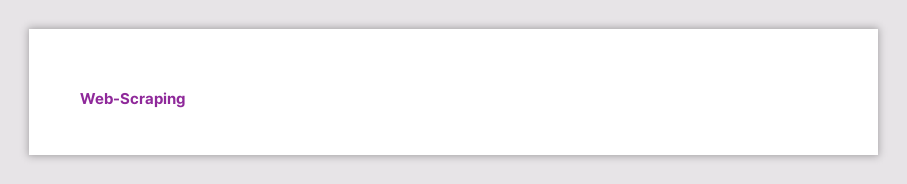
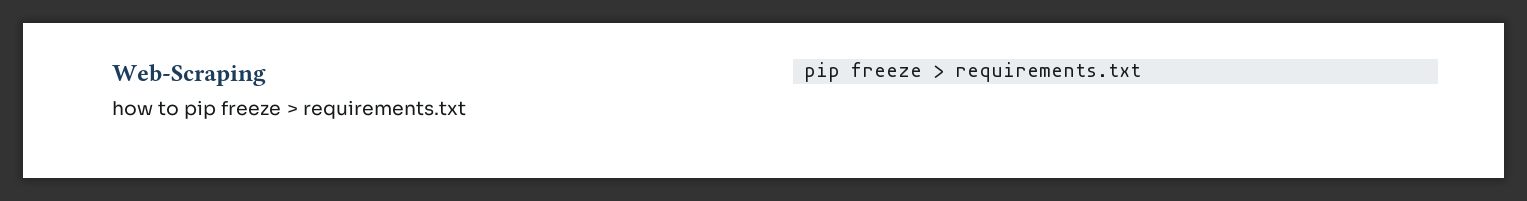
+ how to pip freeze > requirements.txt
+ pip freeze > requirements.txt

